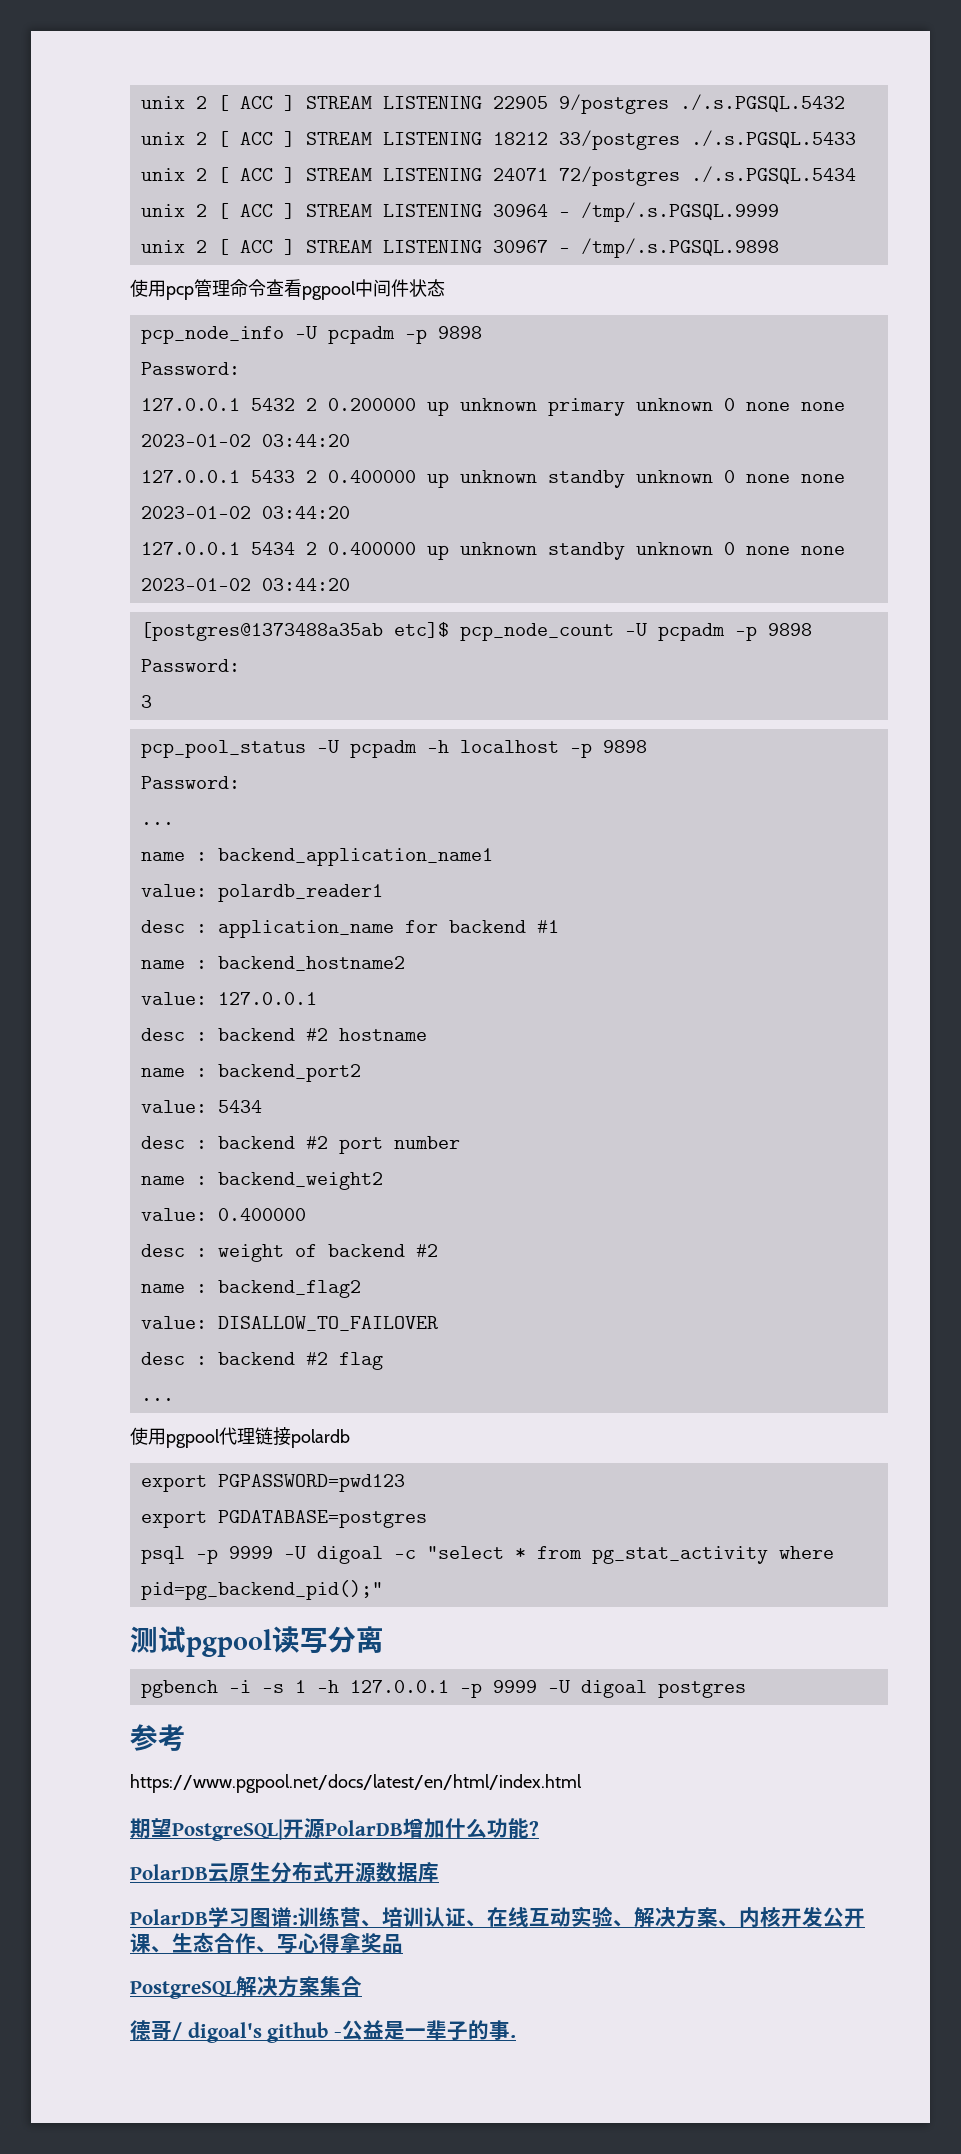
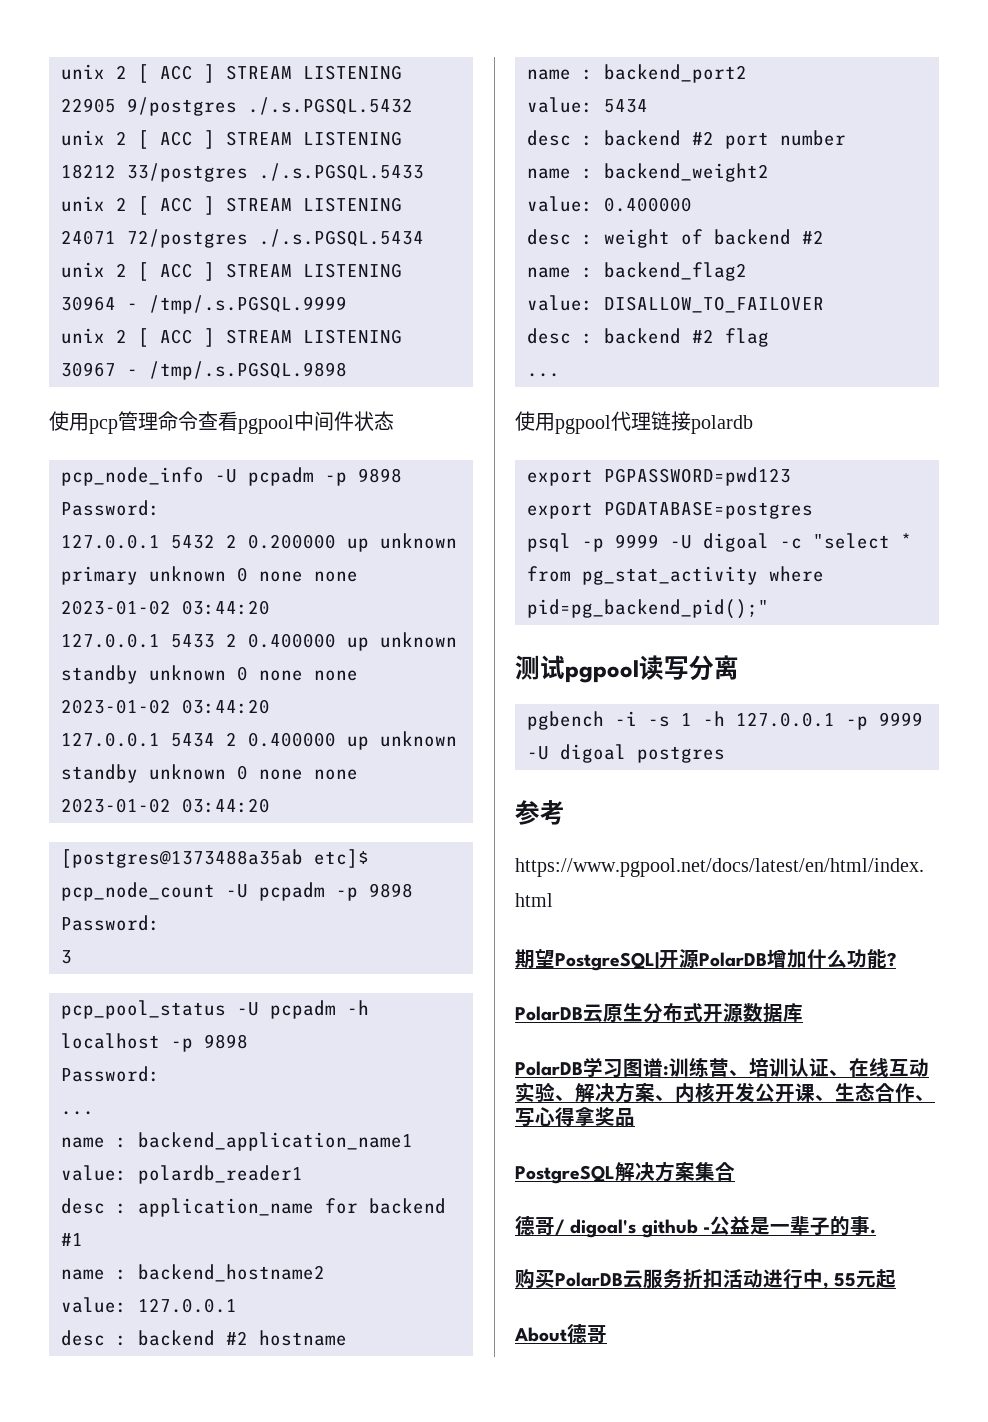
+ 购买PolarDB云服务折扣活动进行中, 55元起
+ About德哥

